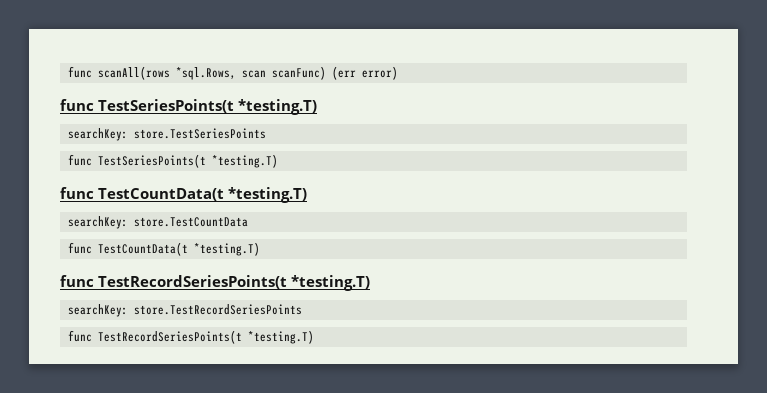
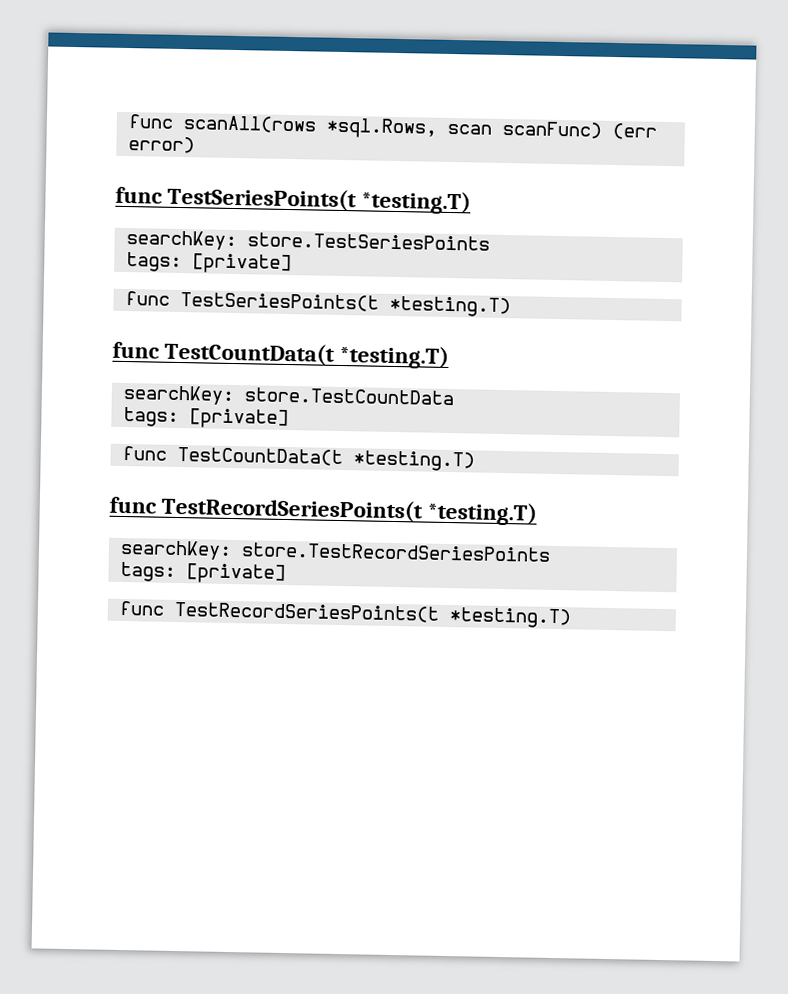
  searchKey: store.TestSeriesPoints
+ tags: [private]
  searchKey: store.TestCountData
+ tags: [private]
  searchKey: store.TestRecordSeriesPoints
+ tags: [private]

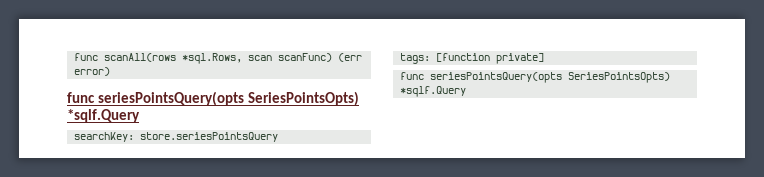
  func scanAll(rows *sql.Rows, scan scanFunc) (err error)
- func TestSeriesPoints(t *testing.T)
- searchKey: store.TestSeriesPoints
- tags: [private]
- func TestSeriesPoints(t *testing.T)
- func TestCountData(t *testing.T)
- searchKey: store.TestCountData
- tags: [private]
- func TestCountData(t *testing.T)
- func TestRecordSeriesPoints(t *testing.T)
- searchKey: store.TestRecordSeriesPoints
- tags: [private]
- func TestRecordSeriesPoints(t *testing.T)
+ func seriesPointsQuery(opts SeriesPointsOpts) *sqlf.Query
+ searchKey: store.seriesPointsQuery
+ tags: [function private]
+ func seriesPointsQuery(opts SeriesPointsOpts) *sqlf.Query

